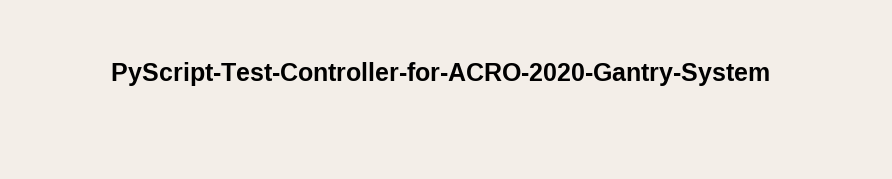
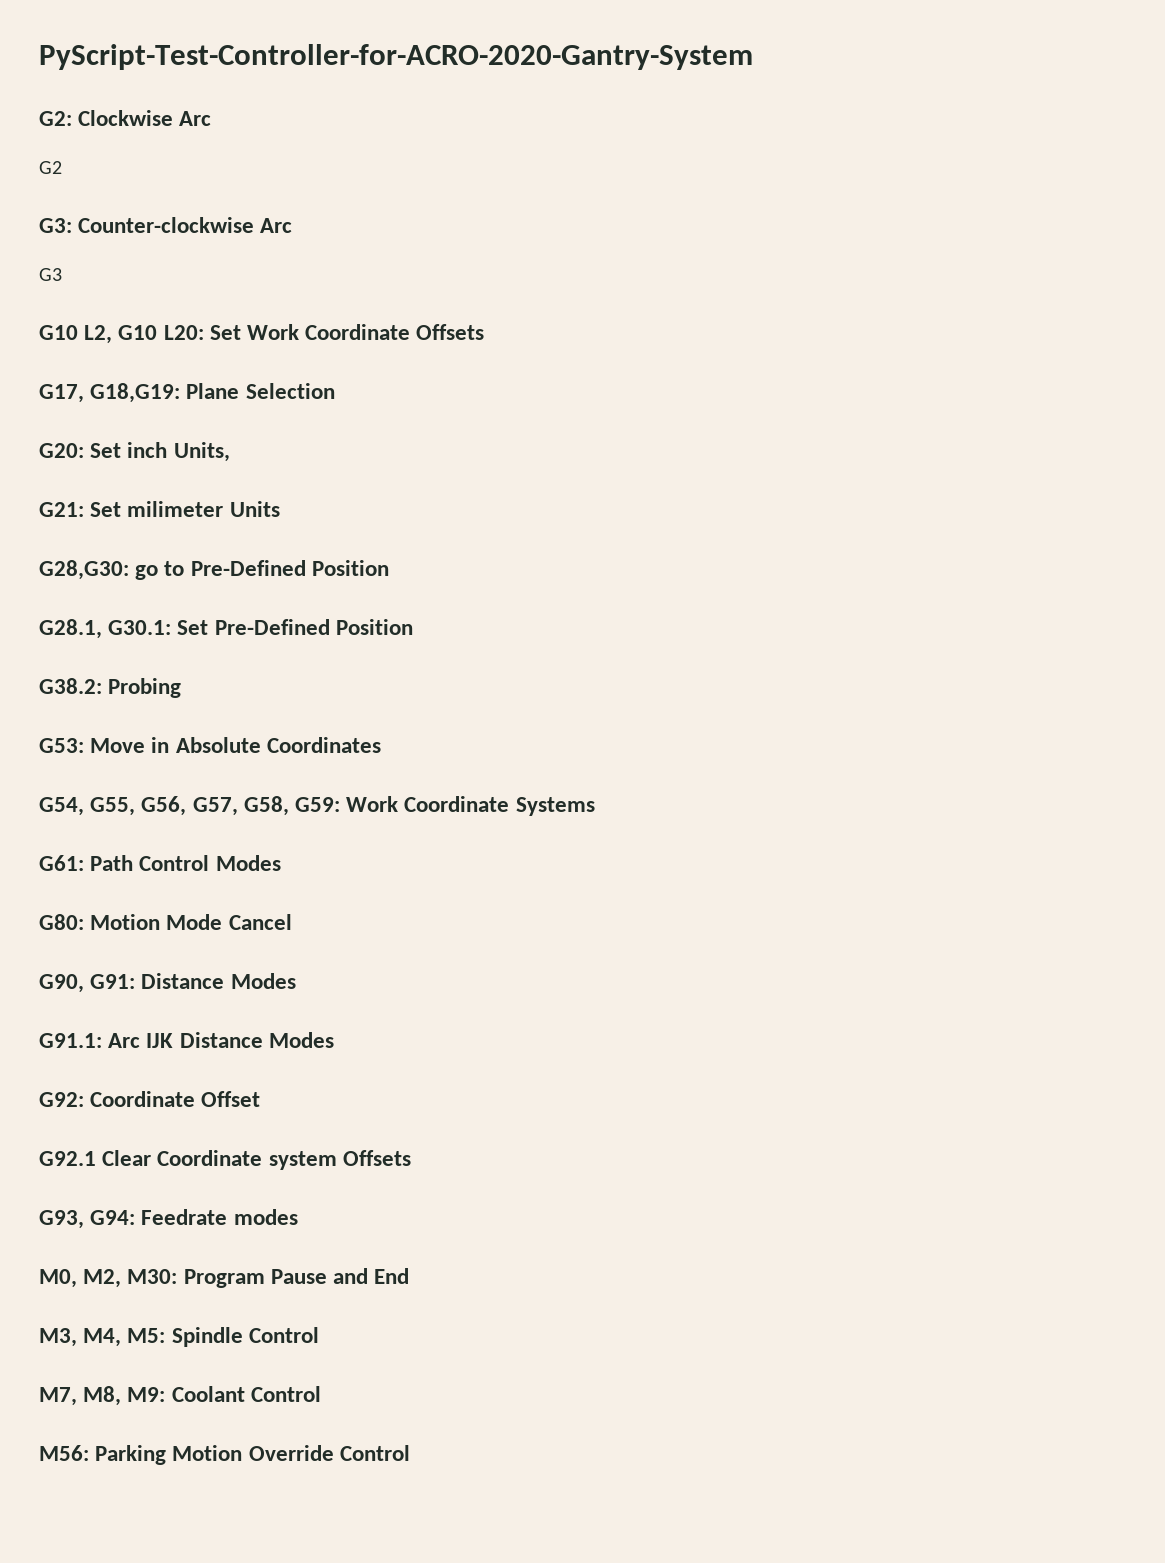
+ G2: Clockwise Arc
+ G2
+ G3: Counter-clockwise Arc
+ G3
+ G10 L2, G10 L20: Set Work Coordinate Offsets
+ G17, G18,G19: Plane Selection
+ G20: Set inch Units,
+ G21: Set milimeter Units
+ G28,G30: go to Pre-Defined Position
+ G28.1, G30.1: Set Pre-Defined Position
+ G38.2: Probing
+ G53: Move in Absolute Coordinates
+ G54, G55, G56, G57, G58, G59: Work Coordinate Systems
+ G61: Path Control Modes
+ G80: Motion Mode Cancel
+ G90, G91: Distance Modes
+ G91.1: Arc IJK Distance Modes
+ G92: Coordinate Offset
+ G92.1 Clear Coordinate system Offsets
+ G93, G94: Feedrate modes
+ M0, M2, M30: Program Pause and End
+ M3, M4, M5: Spindle Control
+ M7, M8, M9: Coolant Control
+ M56: Parking Motion Override Control

